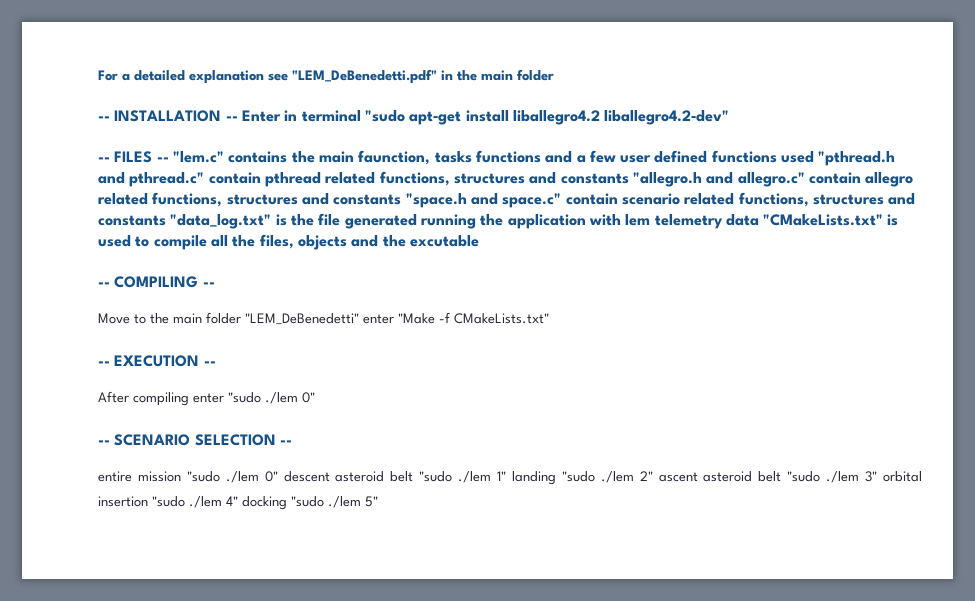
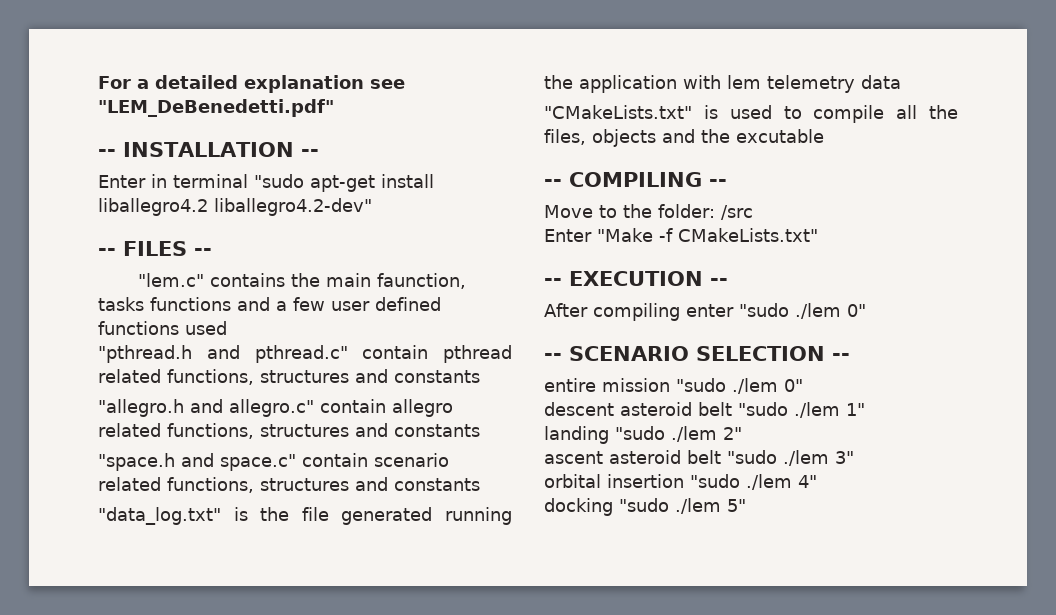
- For a detailed explanation see "LEM_DeBenedetti.pdf" in the main folder
+ For a detailed explanation see "LEM_DeBenedetti.pdf"
- -- INSTALLATION -- Enter in terminal "sudo apt‐get install liballegro4.2 liballegro4.2‐dev"
+ -- INSTALLATION --
+ Enter in terminal "sudo apt‐get install liballegro4.2 liballegro4.2‐dev"
- -- FILES -- "lem.c" contains the main faunction, tasks functions and a few user defined functions used "pthread.h and pthread.c" contain pthread related functions, structures and constants "allegro.h and allegro.c" contain allegro related functions, structures and constants "space.h and space.c" contain scenario related functions, structures and constants "data_log.txt" is the file generated running the application with lem telemetry data "CMakeLists.txt" is used to compile all the files, objects and the excutable
+ -- FILES --
+ "lem.c" contains the main faunction, tasks functions and a few user defined functions used
+ "pthread.h and pthread.c" contain pthread related functions, structures and constants
+ "allegro.h and allegro.c" contain allegro related functions, structures and constants
+ "space.h and space.c" contain scenario related functions, structures and constants
+ "data_log.txt" is the file generated running the application with lem telemetry data
+ "CMakeLists.txt" is used to compile all the files, objects and the excutable
- Move to the main folder "LEM_DeBenedetti" enter "Make -f CMakeLists.txt"
+ Move to the folder: /src
+ Enter "Make -f CMakeLists.txt"
- entire mission "sudo ./lem 0" descent asteroid belt "sudo ./lem 1" landing "sudo ./lem 2" ascent asteroid belt "sudo ./lem 3" orbital insertion "sudo ./lem 4" docking "sudo ./lem 5"
+ entire mission "sudo ./lem 0"
+ descent asteroid belt "sudo ./lem 1"
+ landing "sudo ./lem 2"
+ ascent asteroid belt "sudo ./lem 3"
+ orbital insertion "sudo ./lem 4"
+ docking "sudo ./lem 5"

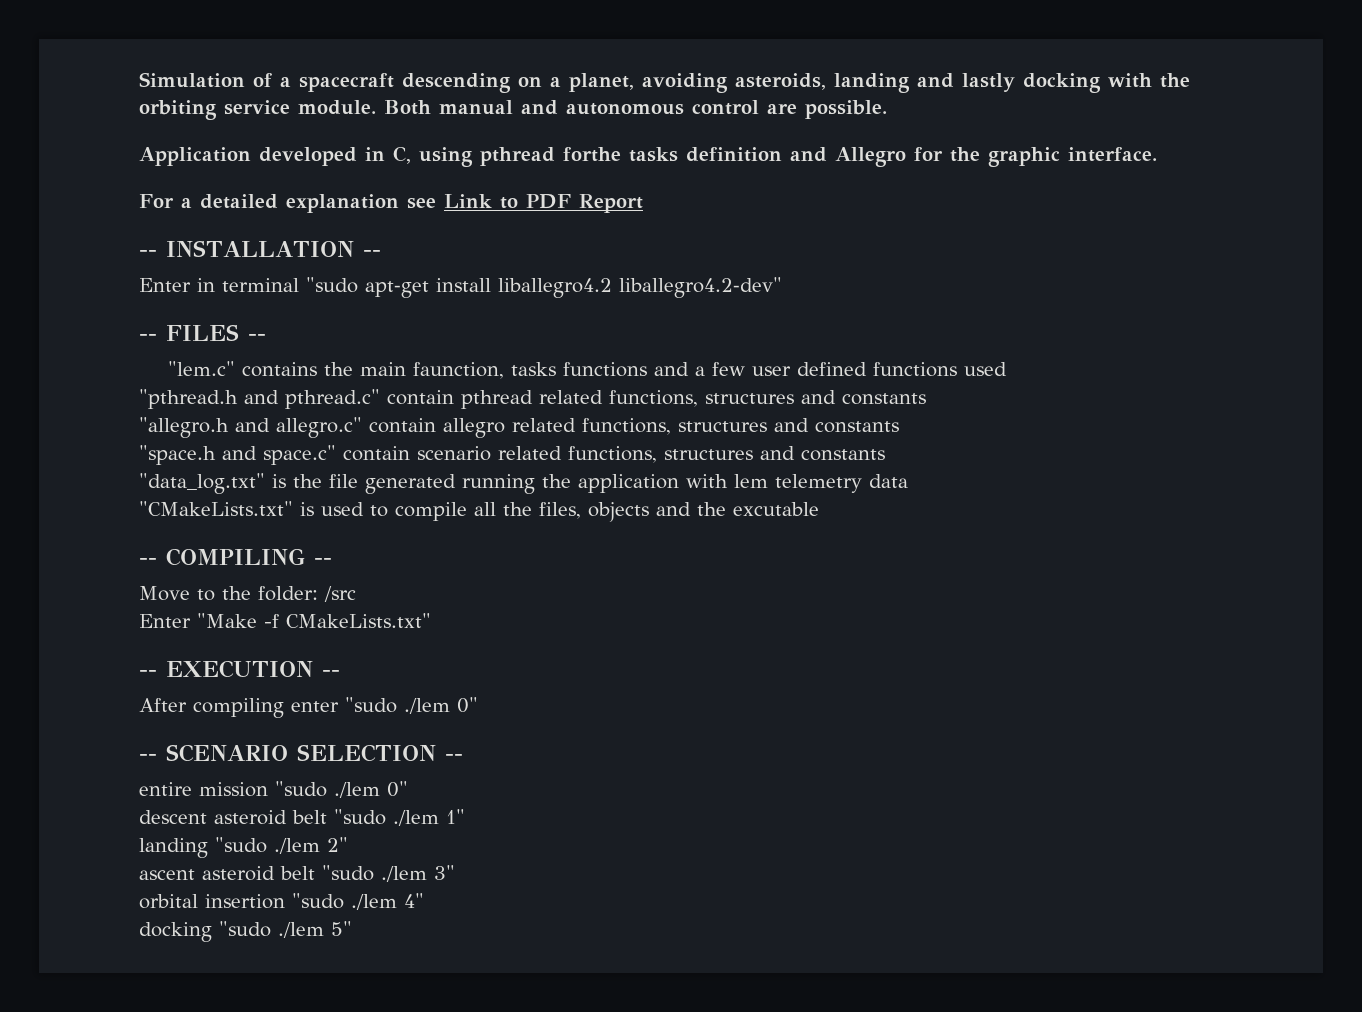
+ Simulation of a spacecraft descending on a planet, avoiding asteroids, landing and lastly docking with the orbiting service module. Both manual and autonomous control are possible.
+ Application developed in C, using pthread forthe tasks definition and Allegro for the graphic interface.
- For a detailed explanation see "LEM_DeBenedetti.pdf"
+ For a detailed explanation see Link to PDF Report

